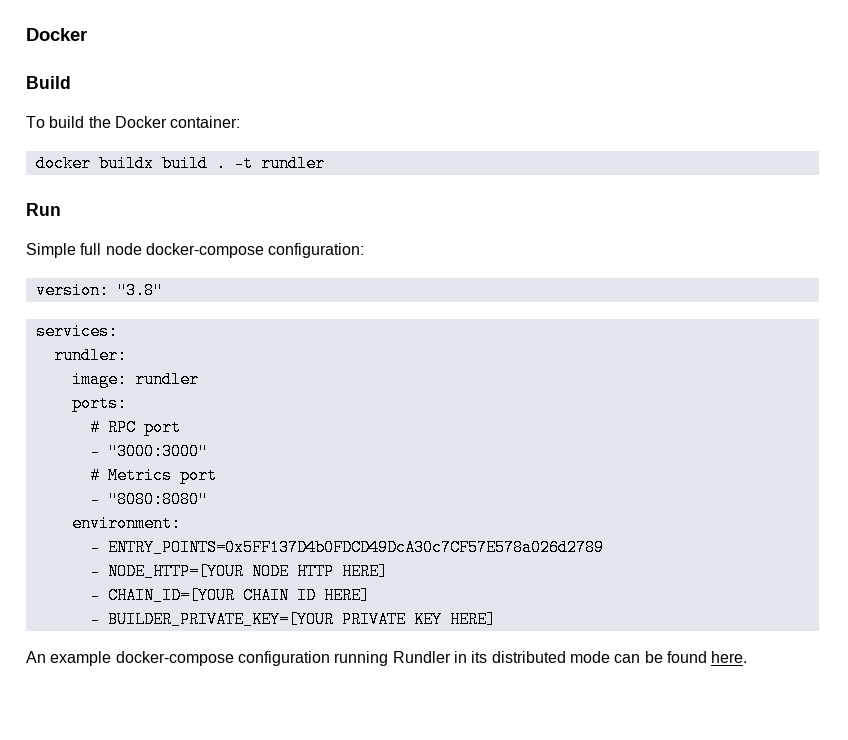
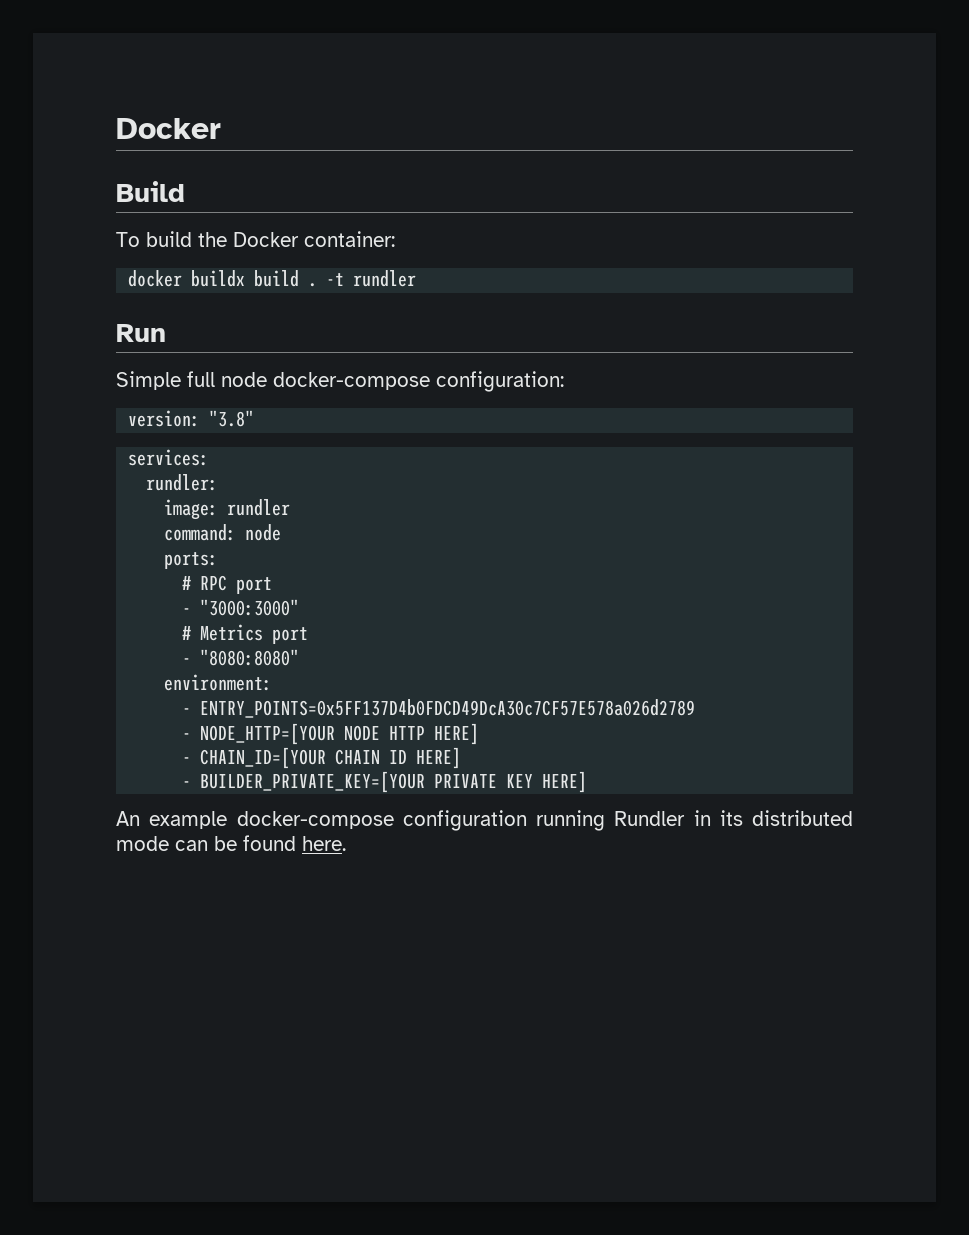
+ command: node

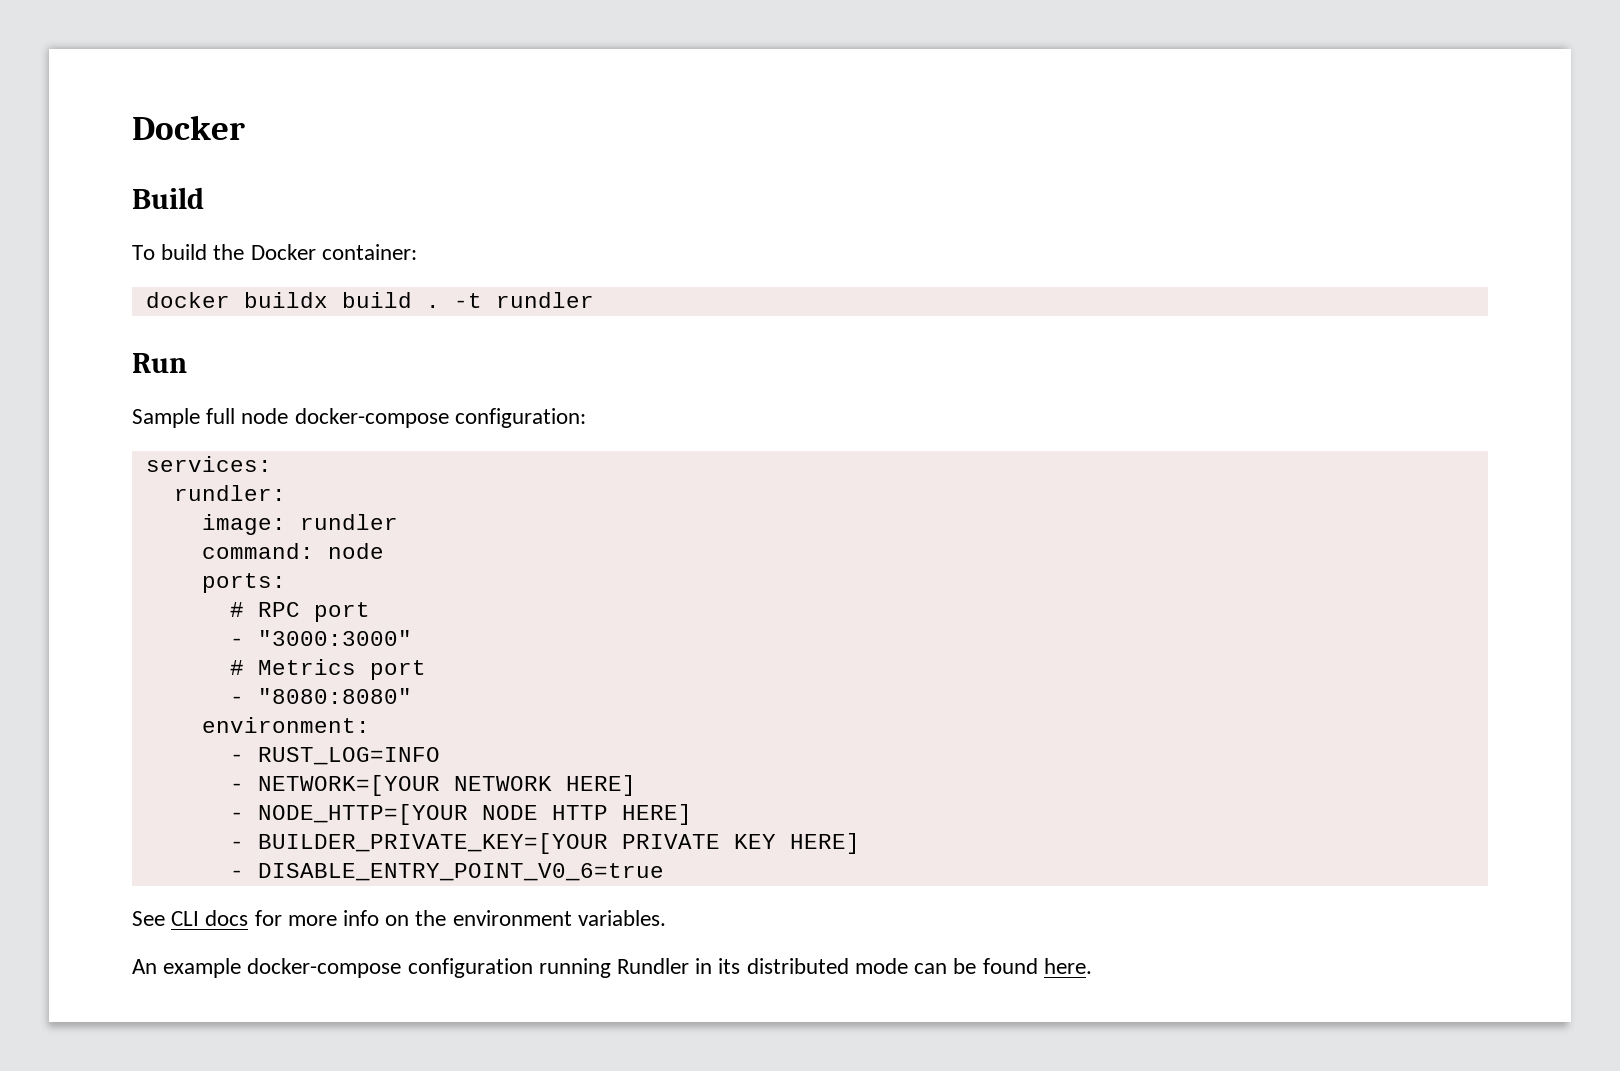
- Simple full node docker-compose configuration:
+ Sample full node docker-compose configuration:
- version: "3.8"
- - ENTRY_POINTS=0x5FF137D4b0FDCD49DcA30c7CF57E578a026d2789
+ - RUST_LOG=INFO
+ - NETWORK=[YOUR NETWORK HERE]
- - CHAIN_ID=[YOUR CHAIN ID HERE]
+ - DISABLE_ENTRY_POINT_V0_6=true
+ See CLI docs for more info on the environment variables.

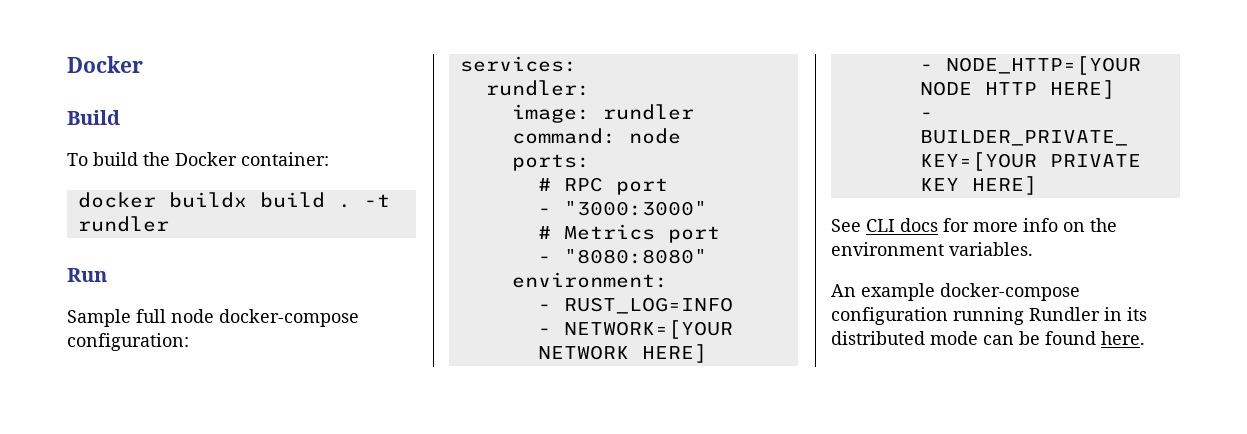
- - DISABLE_ENTRY_POINT_V0_6=true

